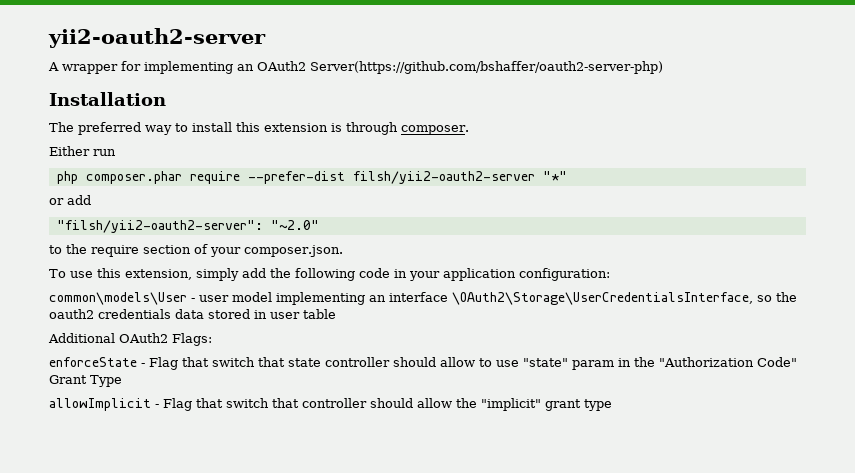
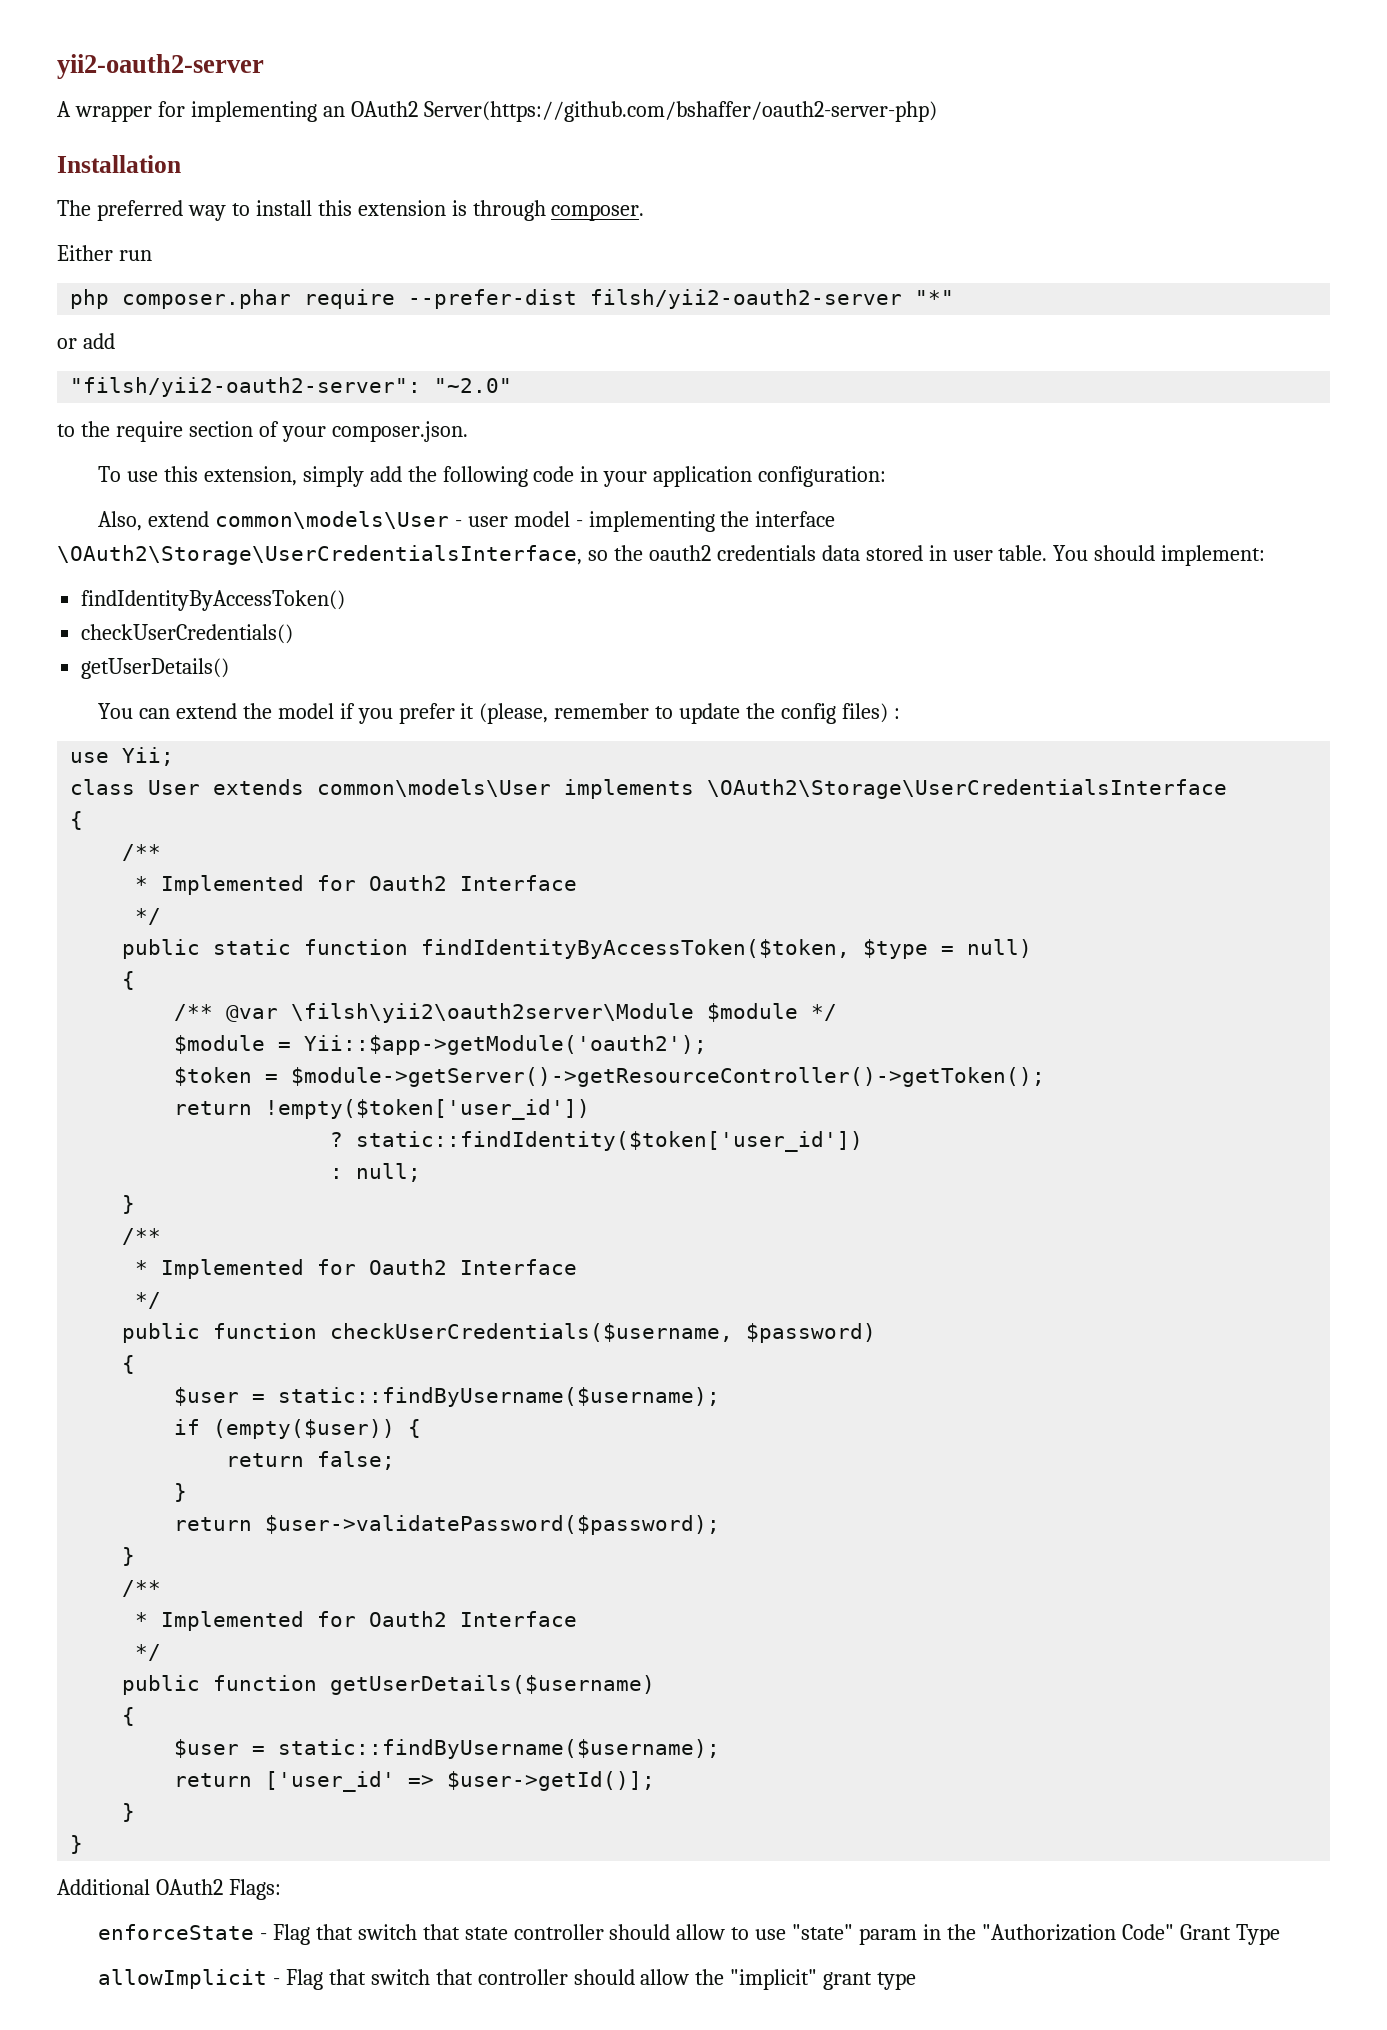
- common\models\User - user model implementing an interface \OAuth2\Storage\UserCredentialsInterface, so the oauth2 credentials data stored in user table
+ Also, extend common\models\User - user model - implementing the interface \OAuth2\Storage\UserCredentialsInterface, so the oauth2 credentials data stored in user table. You should implement:
+ findIdentityByAccessToken()
+ checkUserCredentials()
+ getUserDetails()
+ You can extend the model if you prefer it (please, remember to update the config files) :
+ use Yii;
+ class User extends common\models\User implements \OAuth2\Storage\UserCredentialsInterface
+ {
+ /**
+ * Implemented for Oauth2 Interface
+ */
+ public static function findIdentityByAccessToken($token, $type = null)
+ {
+ /** @var \filsh\yii2\oauth2server\Module $module */
+ $module = Yii::$app->getModule('oauth2');
+ $token = $module->getServer()->getResourceController()->getToken();
+ return !empty($token['user_id'])
+ ? static::findIdentity($token['user_id'])
+ : null;
+ }
+ /**
+ * Implemented for Oauth2 Interface
+ */
+ public function checkUserCredentials($username, $password)
+ {
+ $user = static::findByUsername($username);
+ if (empty($user)) {
+ return false;
+ }
+ return $user->validatePassword($password);
+ }
+ /**
+ * Implemented for Oauth2 Interface
+ */
+ public function getUserDetails($username)
+ {
+ $user = static::findByUsername($username);
+ return ['user_id' => $user->getId()];
+ }
+ }

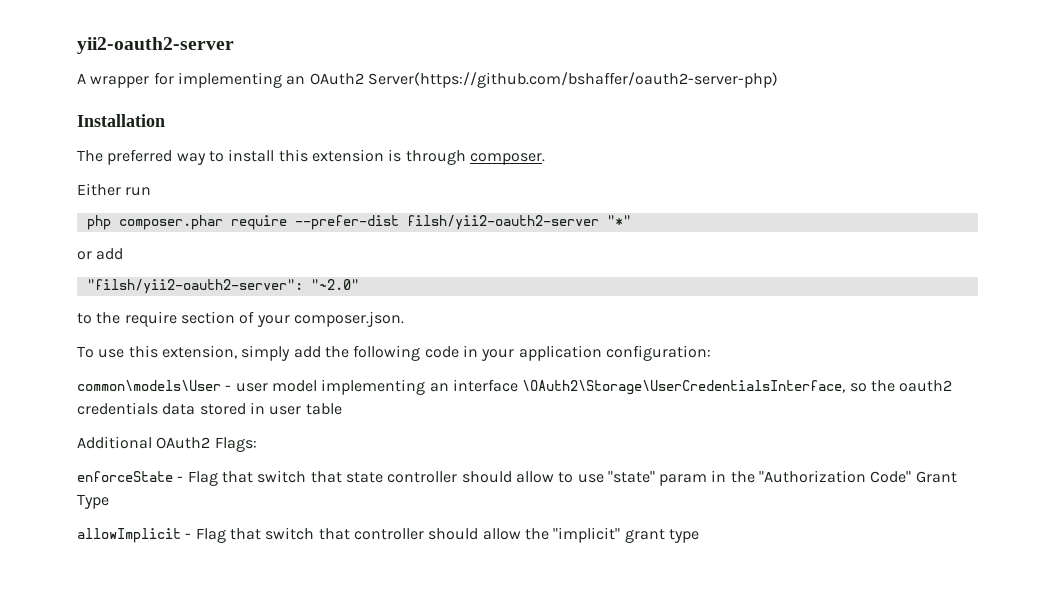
- Also, extend common\models\User - user model - implementing the interface \OAuth2\Storage\UserCredentialsInterface, so the oauth2 credentials data stored in user table. You should implement:
- findIdentityByAccessToken()
- checkUserCredentials()
- getUserDetails()
- You can extend the model if you prefer it (please, remember to update the config files) :
- use Yii;
- class User extends common\models\User implements \OAuth2\Storage\UserCredentialsInterface
- {
- /**
- * Implemented for Oauth2 Interface
- */
- public static function findIdentityByAccessToken($token, $type = null)
- {
- /** @var \filsh\yii2\oauth2server\Module $module */
- $module = Yii::$app->getModule('oauth2');
- $token = $module->getServer()->getResourceController()->getToken();
- return !empty($token['user_id'])
- ? static::findIdentity($token['user_id'])
- : null;
- }
- /**
- * Implemented for Oauth2 Interface
- */
- public function checkUserCredentials($username, $password)
- {
- $user = static::findByUsername($username);
- if (empty($user)) {
- return false;
- }
- return $user->validatePassword($password);
- }
- /**
- * Implemented for Oauth2 Interface
- */
- public function getUserDetails($username)
- {
- $user = static::findByUsername($username);
- return ['user_id' => $user->getId()];
- }
- }
+ common\models\User - user model implementing an interface \OAuth2\Storage\UserCredentialsInterface, so the oauth2 credentials data stored in user table

